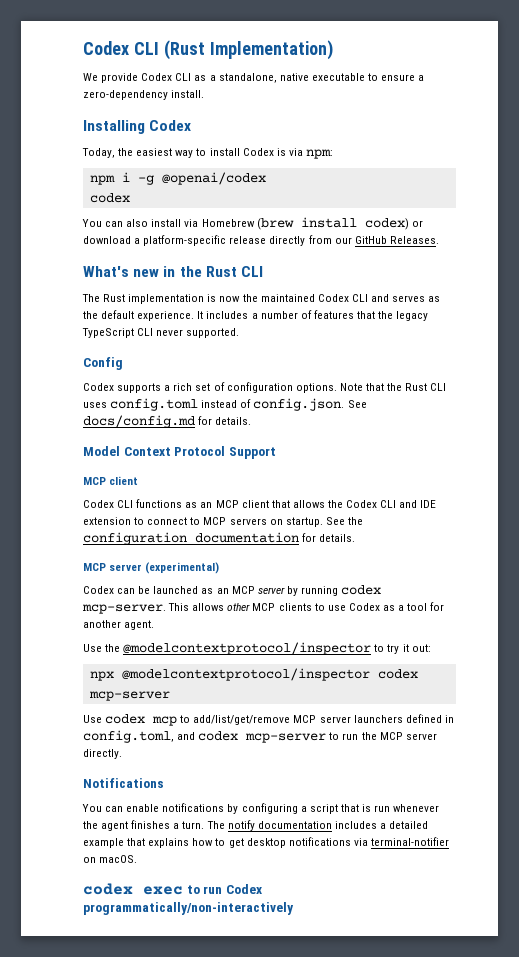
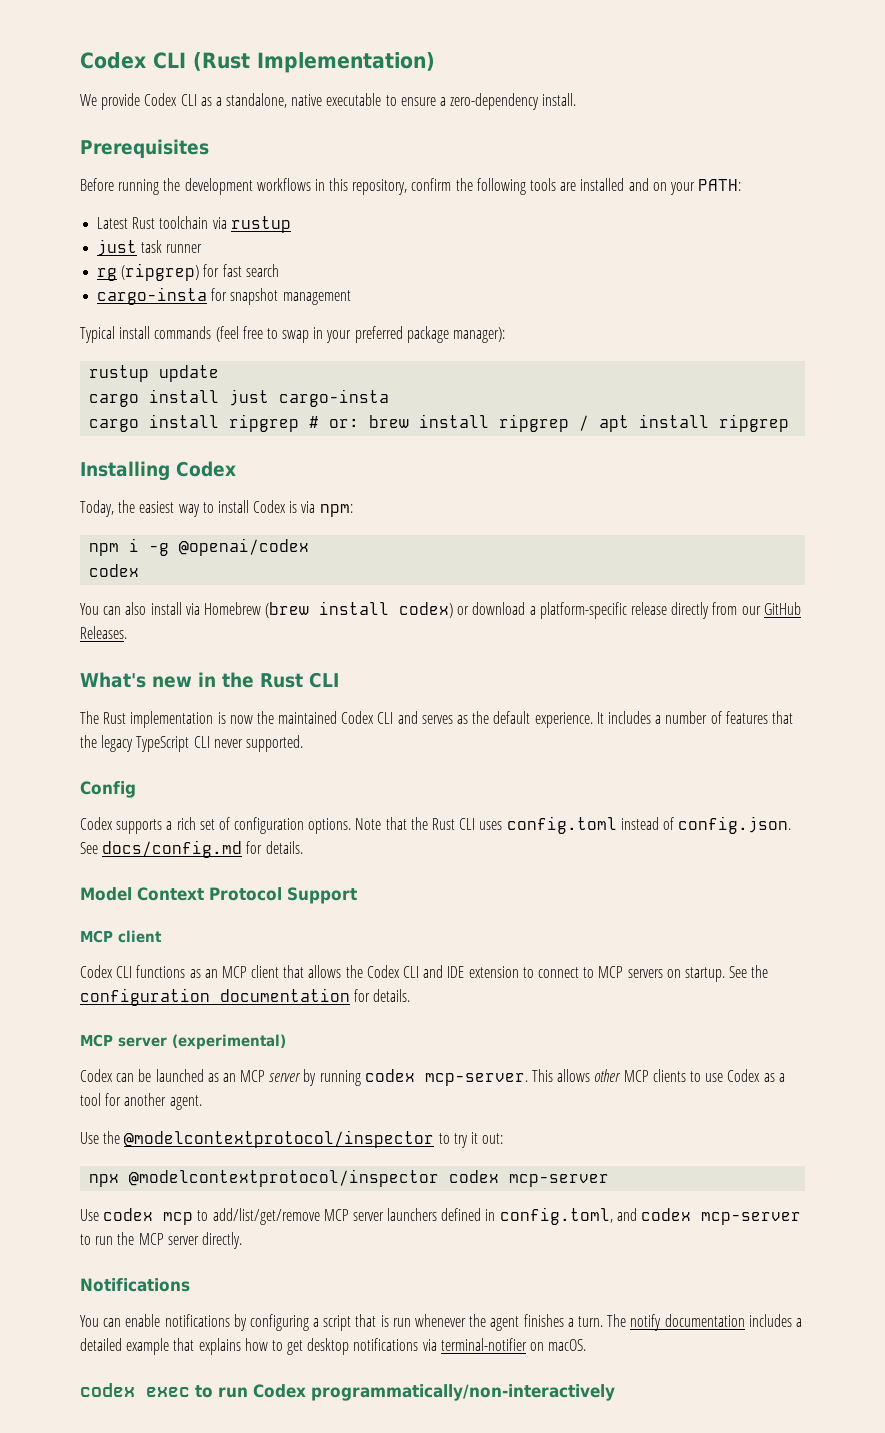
+ Prerequisites
+ Before running the development workflows in this repository, confirm the following tools are installed and on your PATH:
+ Latest Rust toolchain via rustup
+ just task runner
+ rg (ripgrep) for fast search
+ cargo-insta for snapshot management
+ Typical install commands (feel free to swap in your preferred package manager):
+ rustup update
+ cargo install just cargo-insta
+ cargo install ripgrep # or: brew install ripgrep / apt install ripgrep

